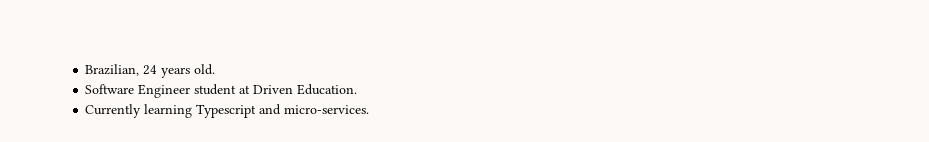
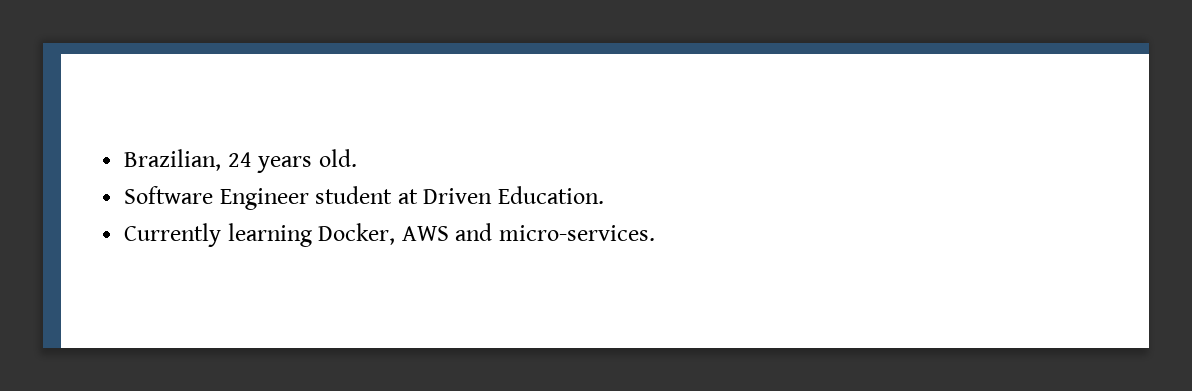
- Currently learning Typescript and micro-services.
+ Currently learning Docker, AWS and micro-services.

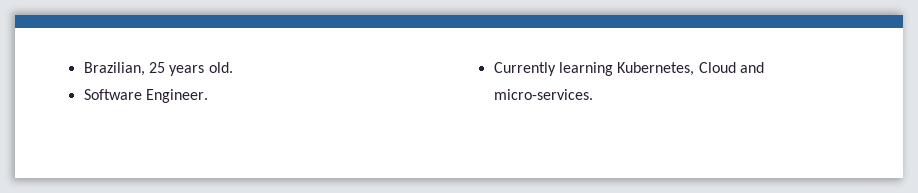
- Brazilian, 24 years old.
+ Brazilian, 25 years old.
- Software Engineer student at Driven Education.
+ Software Engineer.
- Currently learning Docker, AWS and micro-services.
+ Currently learning Kubernetes, Cloud and micro-services.

